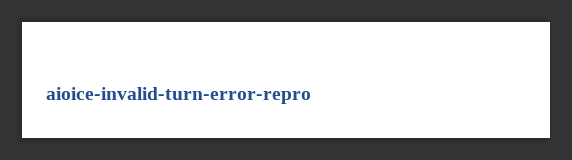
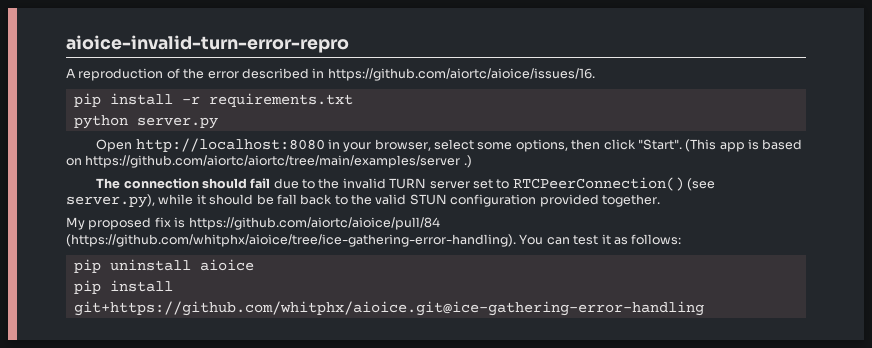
+ A reproduction of the error described in https://github.com/aiortc/aioice/issues/16.
+ pip install -r requirements.txt
+ python server.py
+ Open http://localhost:8080 in your browser, select some options, then click "Start". (This app is based on https://github.com/aiortc/aiortc/tree/main/examples/server .)
+ The connection should fail due to the invalid TURN server set to RTCPeerConnection() (see server.py), while it should be fall back to the valid STUN configuration provided together.
+ My proposed fix is https://github.com/aiortc/aioice/pull/84 (https://github.com/whitphx/aioice/tree/ice-gathering-error-handling). You can test it as follows:
+ pip uninstall aioice
+ pip install git+https://github.com/whitphx/aioice.git@ice-gathering-error-handling

